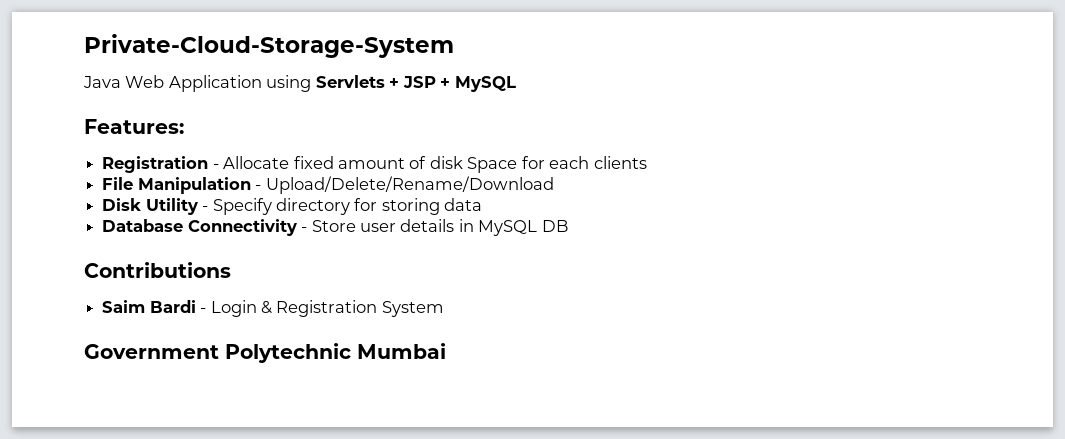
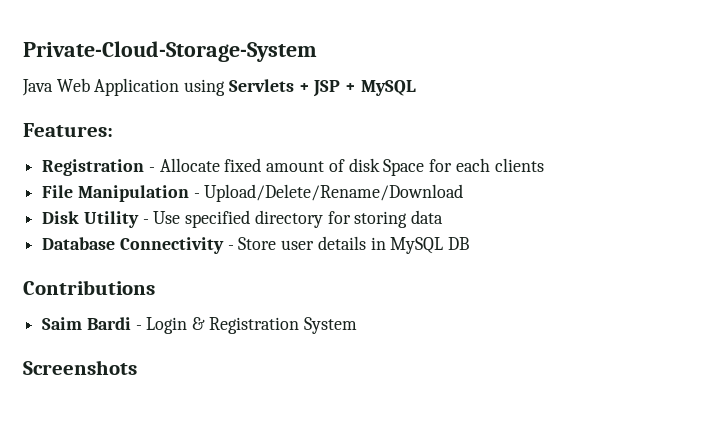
- Disk Utility - Specify directory for storing data
+ Disk Utility - Use specified directory for storing data
- Government Polytechnic Mumbai
+ Screenshots

